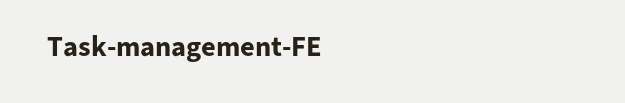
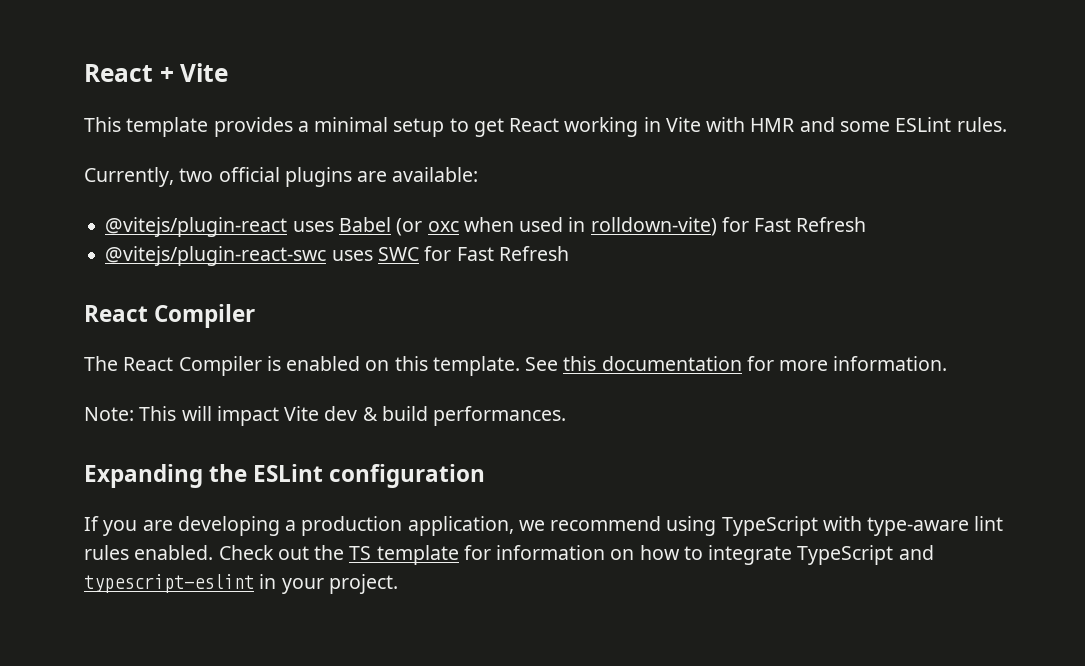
- Task-management-FE
+ React + Vite
+ This template provides a minimal setup to get React working in Vite with HMR and some ESLint rules.
+ Currently, two official plugins are available:
+ @vitejs/plugin-react uses Babel (or oxc when used in rolldown-vite) for Fast Refresh
+ @vitejs/plugin-react-swc uses SWC for Fast Refresh
+ React Compiler
+ The React Compiler is enabled on this template. See this documentation for more information.
+ Note: This will impact Vite dev & build performances.
+ Expanding the ESLint configuration
+ If you are developing a production application, we recommend using TypeScript with type-aware lint rules enabled. Check out the TS template for information on how to integrate TypeScript and typescript-eslint in your project.

